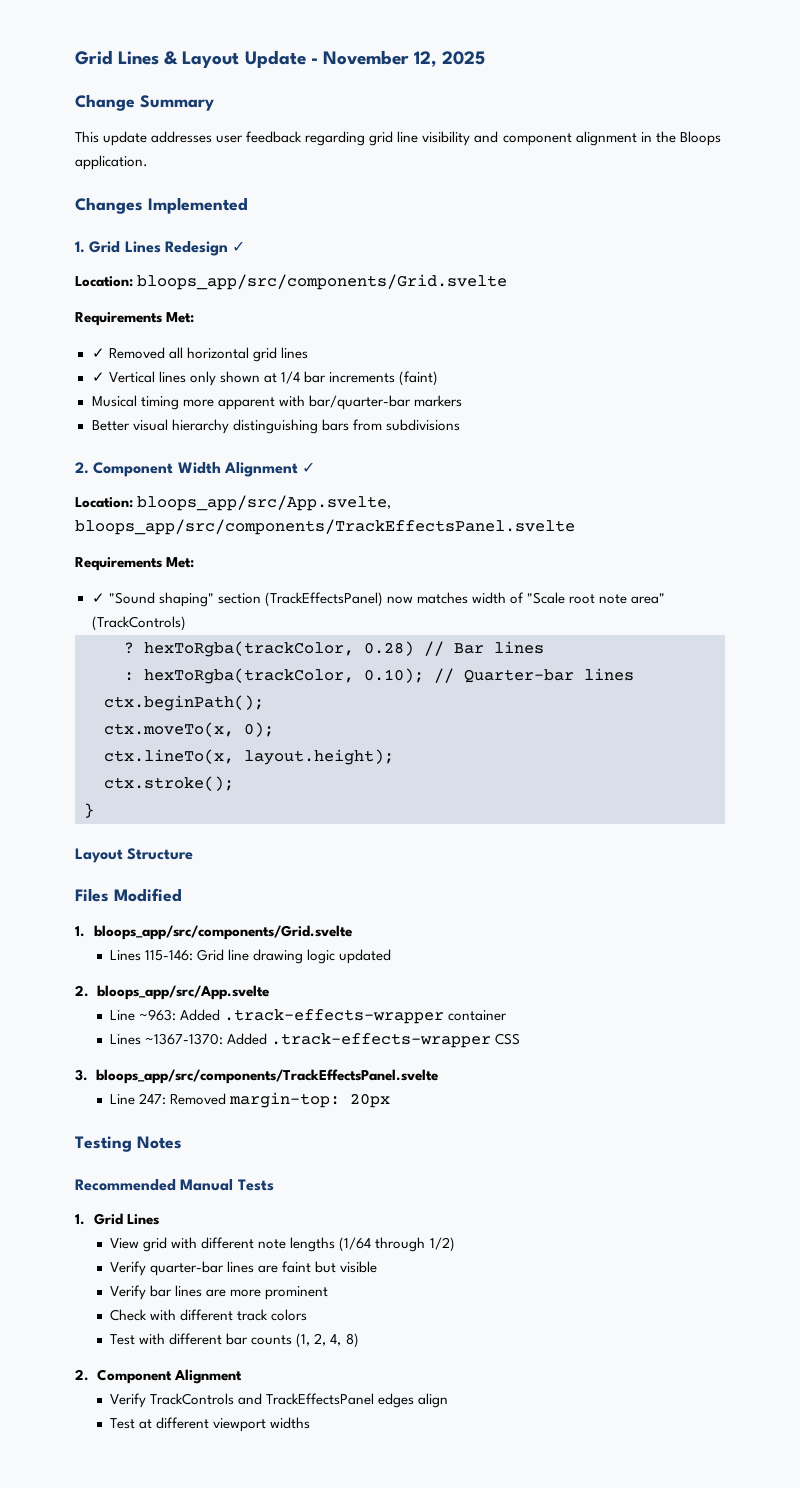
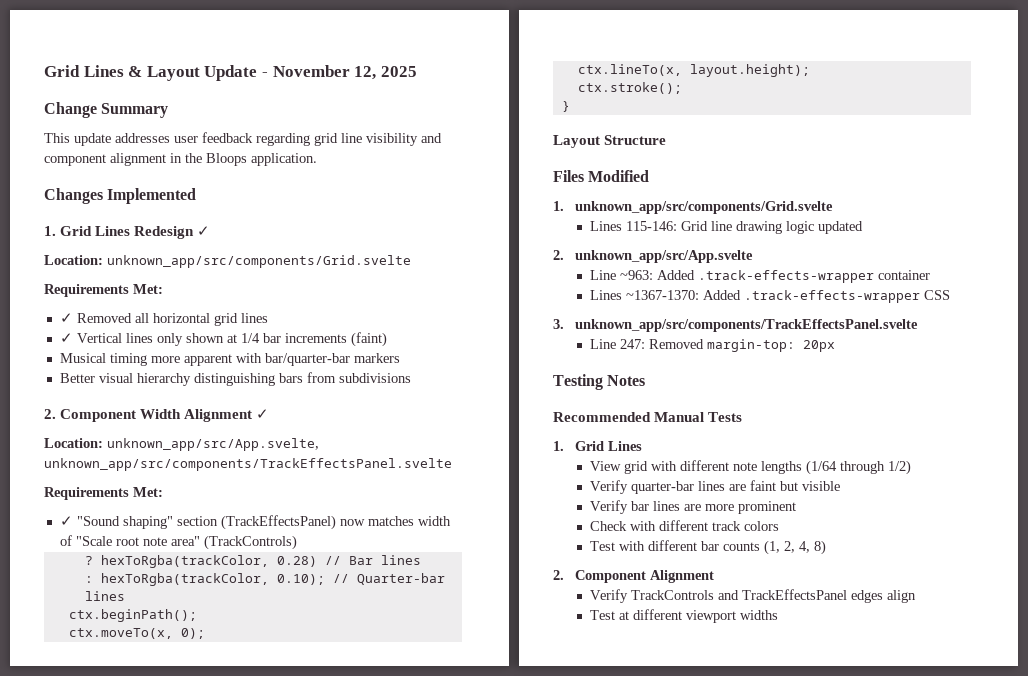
- Location: bloops_app/src/components/Grid.svelte
+ Location: unknown_app/src/components/Grid.svelte
- Location: bloops_app/src/App.svelte, bloops_app/src/components/TrackEffectsPanel.svelte
+ Location: unknown_app/src/App.svelte, unknown_app/src/components/TrackEffectsPanel.svelte
- 1. bloops_app/src/components/Grid.svelte
+ 1. unknown_app/src/components/Grid.svelte
- 2. bloops_app/src/App.svelte
+ 2. unknown_app/src/App.svelte
- 3. bloops_app/src/components/TrackEffectsPanel.svelte
+ 3. unknown_app/src/components/TrackEffectsPanel.svelte

